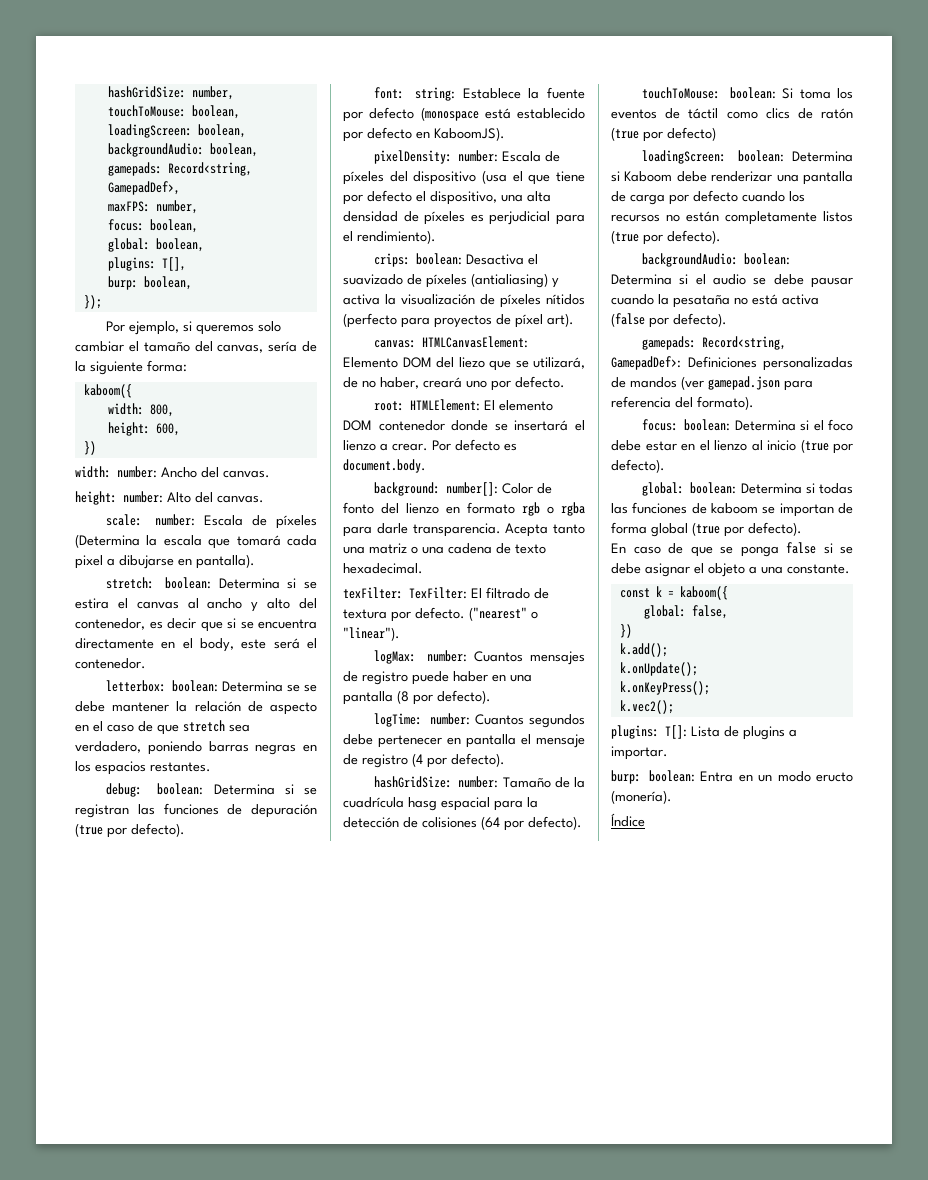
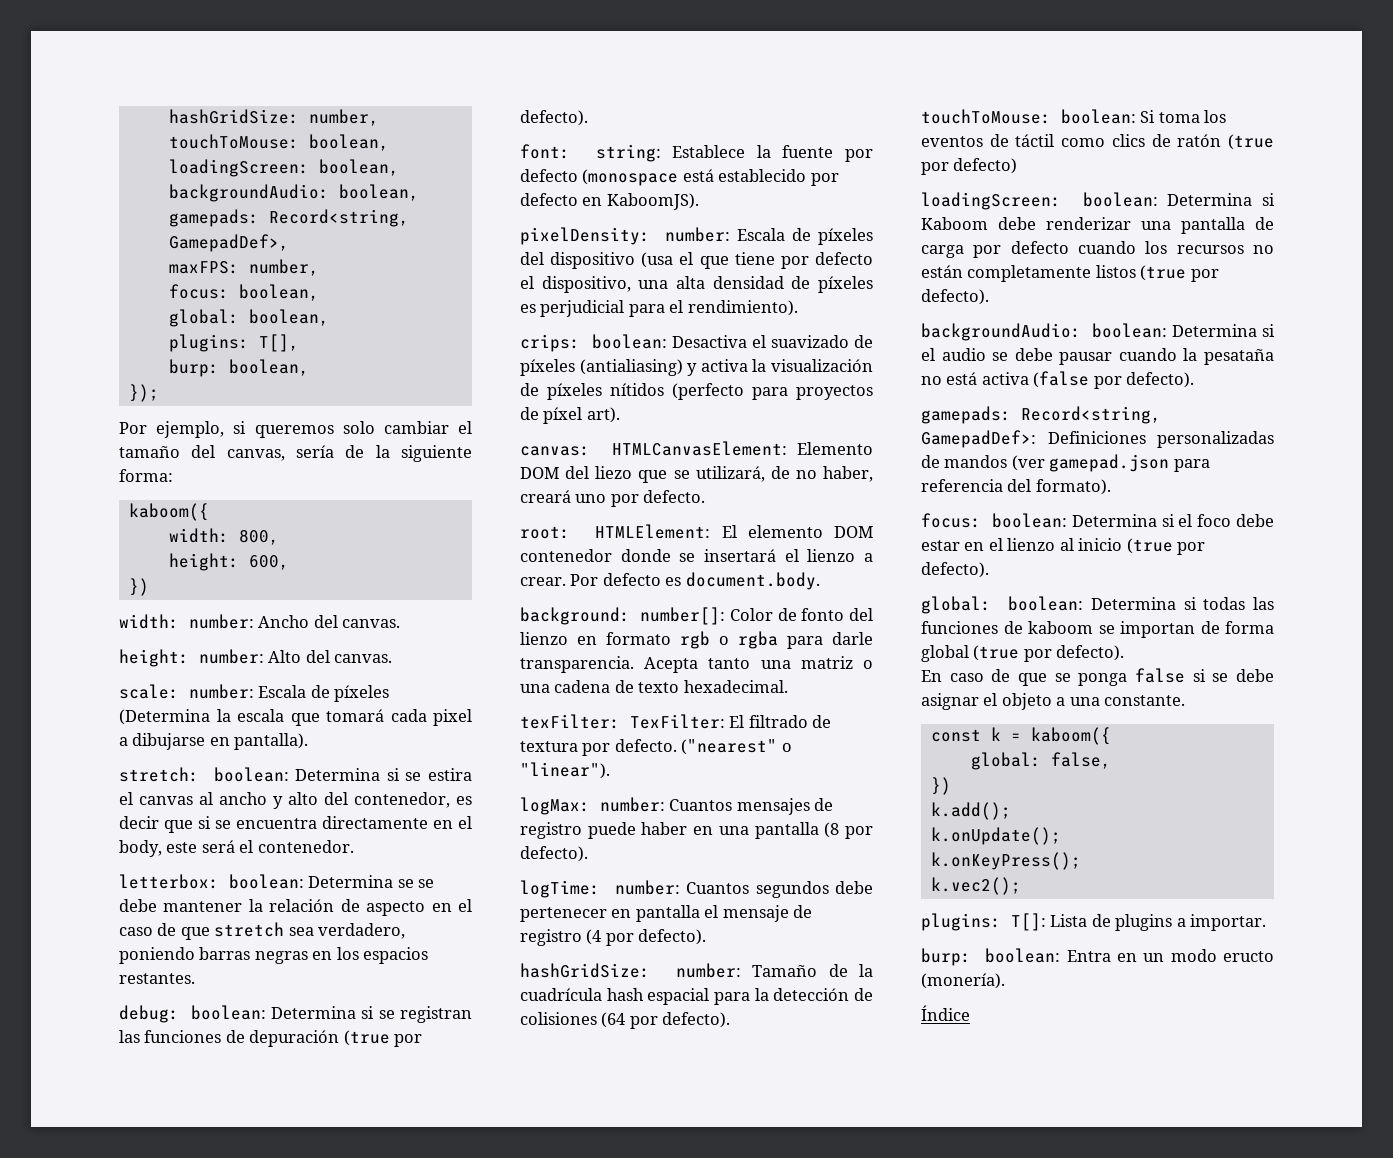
- hashGridSize: number: Tamaño de la cuadrícula hasg espacial para la detección de colisiones (64 por defecto).
+ hashGridSize: number: Tamaño de la cuadrícula hash espacial para la detección de colisiones (64 por defecto).

